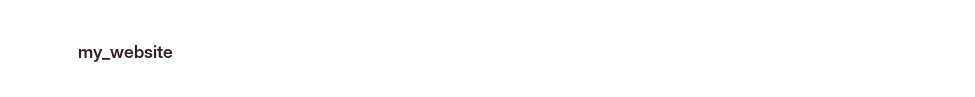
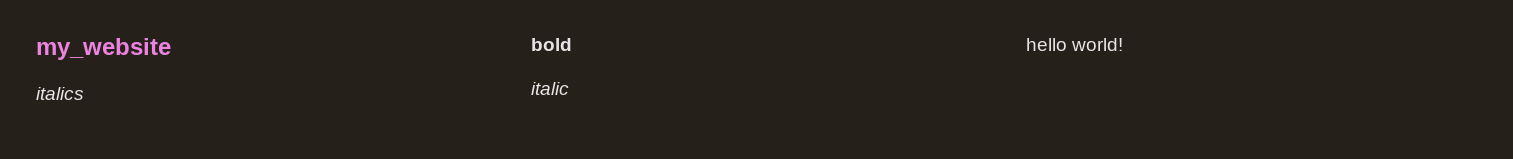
+ italics
+ bold
+ italic
+ hello world!

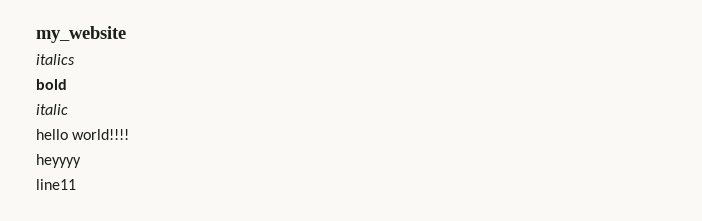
- hello world!
+ hello world!!!!
+ heyyyy
+ line11

